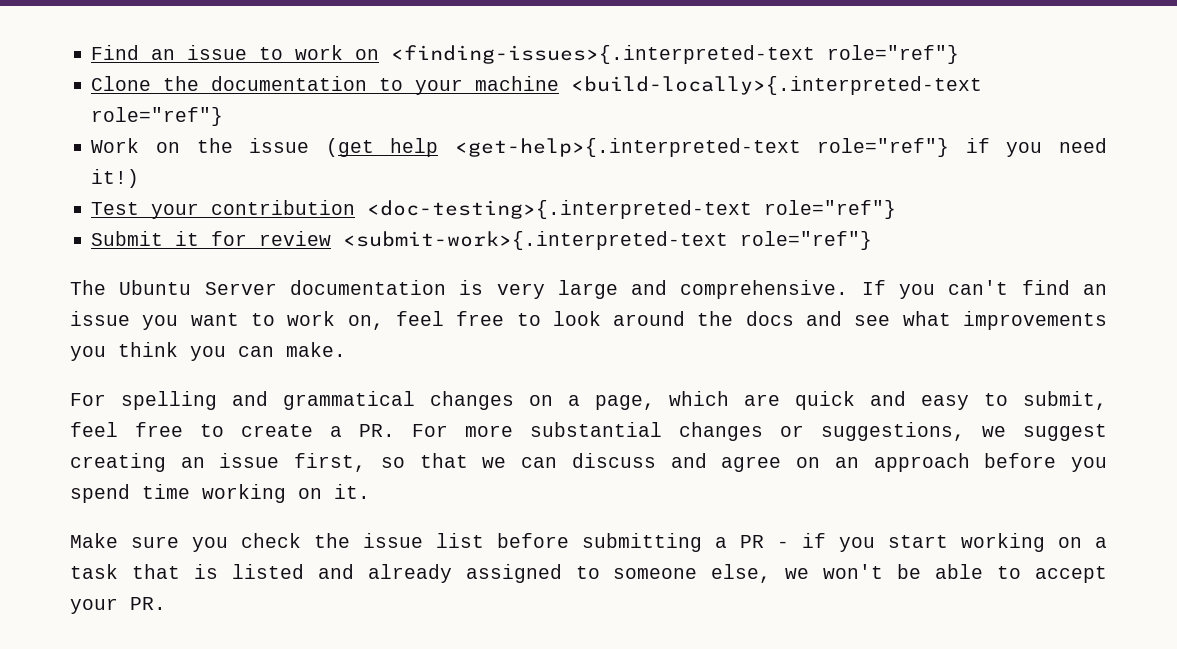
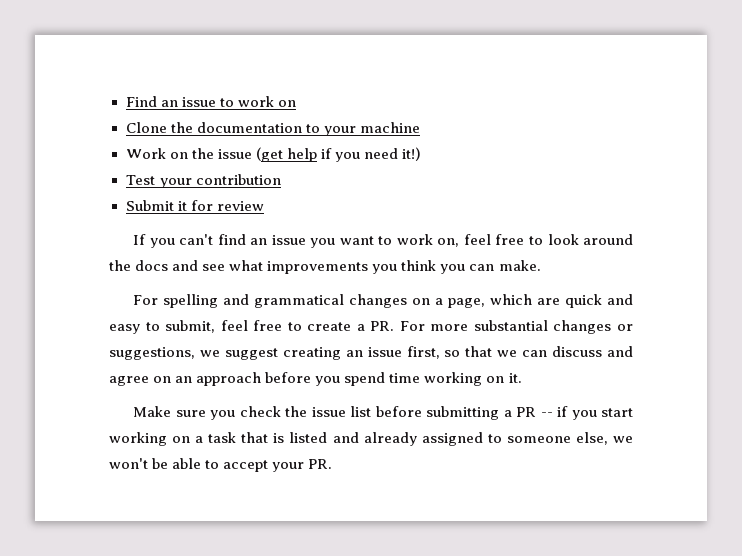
- Find an issue to work on <finding-issues>{.interpreted-text role="ref"}
+ Find an issue to work on
- Clone the documentation to your machine <build-locally>{.interpreted-text role="ref"}
+ Clone the documentation to your machine
- Work on the issue (get help <get-help>{.interpreted-text role="ref"} if you need it!)
+ Work on the issue (get help if you need it!)
- Test your contribution <doc-testing>{.interpreted-text role="ref"}
+ Test your contribution
- Submit it for review <submit-work>{.interpreted-text role="ref"}
- The Ubuntu Server documentation is very large and comprehensive. If you can't find an issue you want to work on, feel free to look around the docs and see what improvements you think you can make.
+ Submit it for review
+ If you can't find an issue you want to work on, feel free to look around the docs and see what improvements you think you can make.
- Make sure you check the issue list before submitting a PR - if you start working on a task that is listed and already assigned to someone else, we won't be able to accept your PR.
+ Make sure you check the issue list before submitting a PR -- if you start working on a task that is listed and already assigned to someone else, we won't be able to accept your PR.

